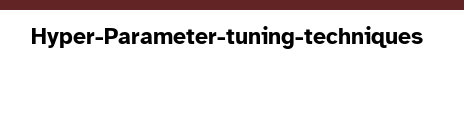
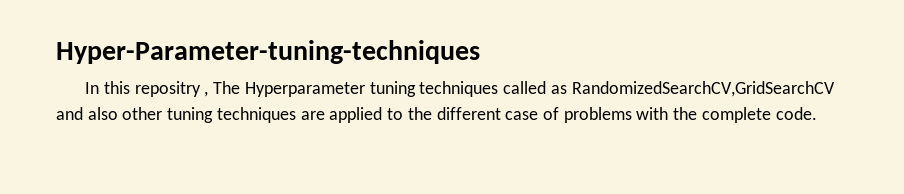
+ In this repositry , The Hyperparameter tuning techniques called as RandomizedSearchCV,GridSearchCV and also other tuning techniques are applied to the different case of problems with the complete code.

